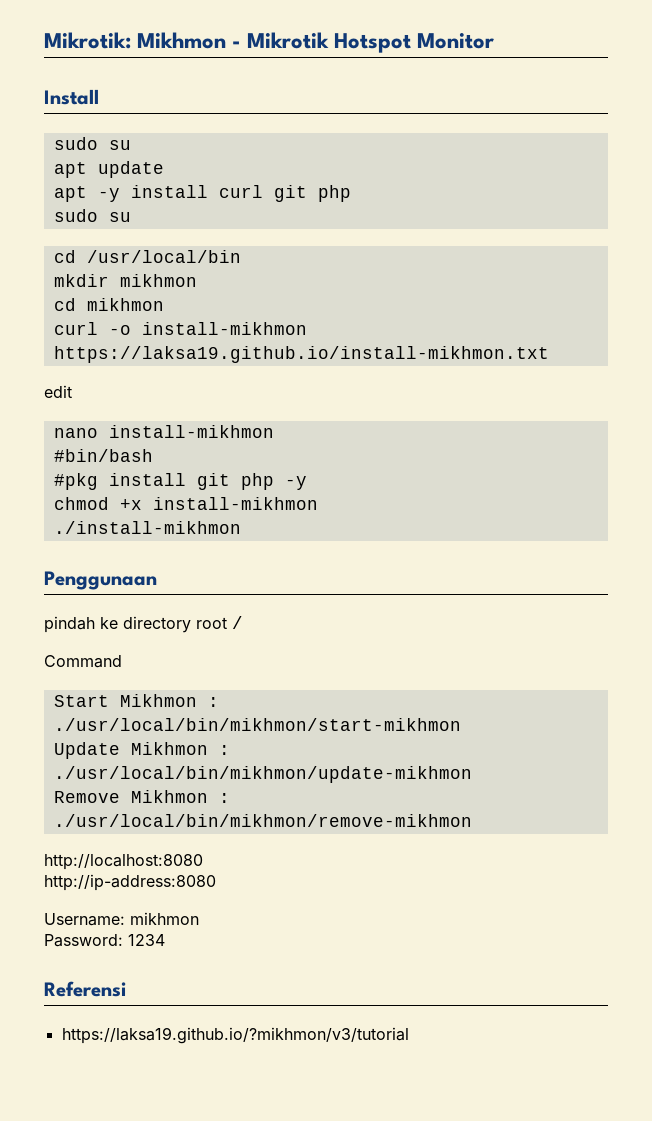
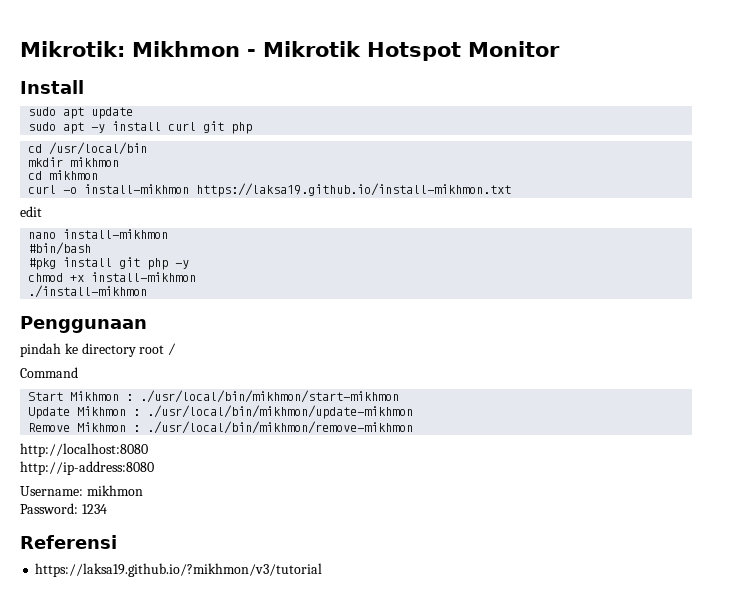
  Install
- sudo su
- apt update
+ sudo apt update
- apt -y install curl git php
- sudo su
+ sudo apt -y install curl git php

